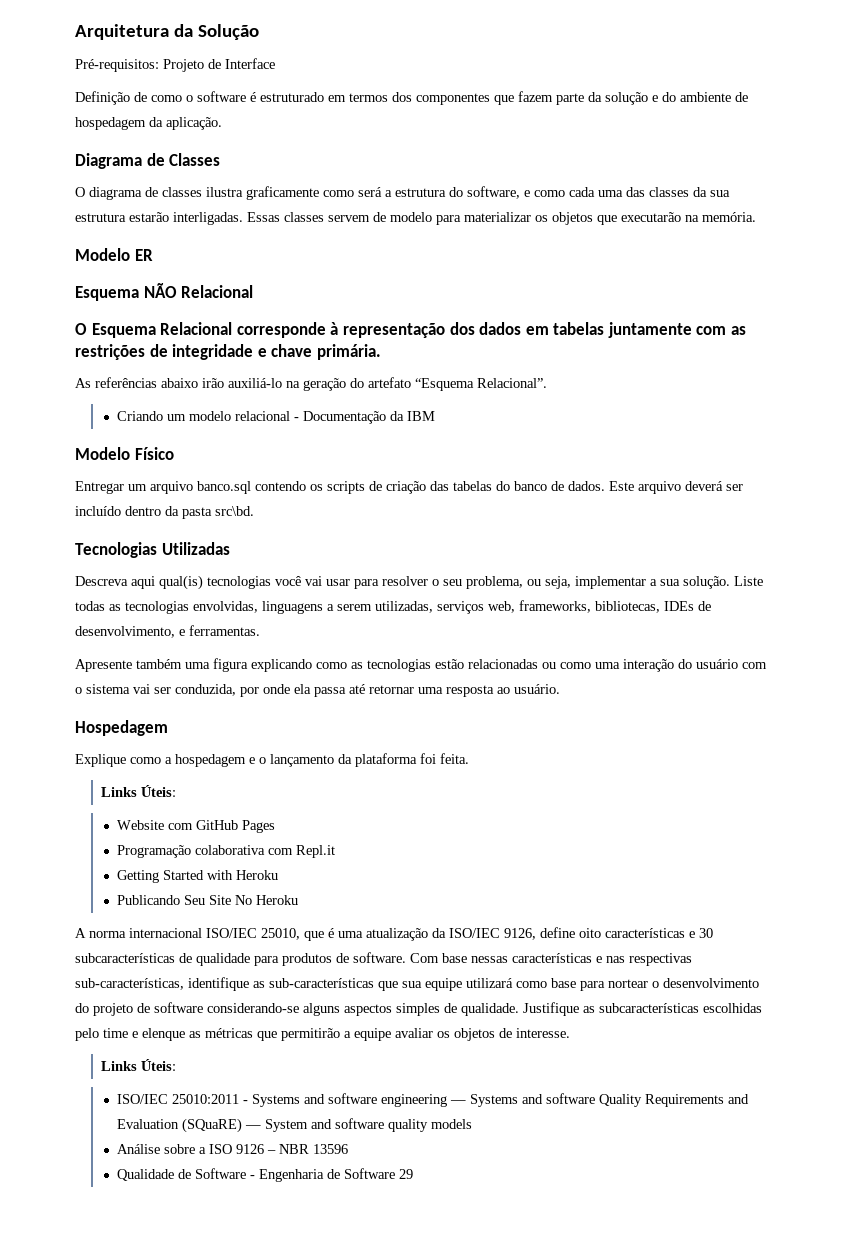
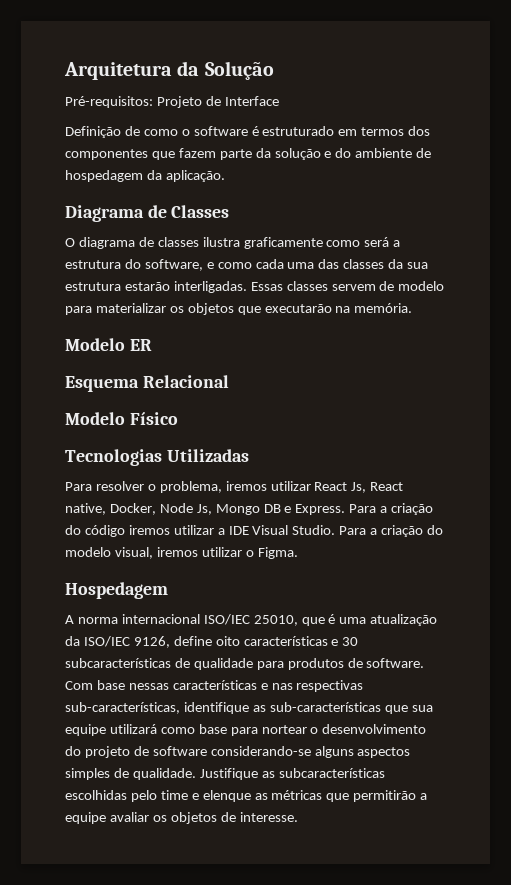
- Esquema NÃO Relacional
+ Esquema Relacional
- O Esquema Relacional corresponde à representação dos dados em tabelas juntamente com as restrições de integridade e chave primária.
- As referências abaixo irão auxiliá-lo na geração do artefato “Esquema Relacional”.
- Criando um modelo relacional - Documentação da IBM
  Modelo Físico
- Entregar um arquivo banco.sql contendo os scripts de criação das tabelas do banco de dados. Este arquivo deverá ser incluído dentro da pasta src\bd.
  Tecnologias Utilizadas
- Descreva aqui qual(is) tecnologias você vai usar para resolver o seu problema, ou seja, implementar a sua solução. Liste todas as tecnologias envolvidas, linguagens a serem utilizadas, serviços web, frameworks, bibliotecas, IDEs de desenvolvimento, e ferramentas.
- Apresente também uma figura explicando como as tecnologias estão relacionadas ou como uma interação do usuário com o sistema vai ser conduzida, por onde ela passa até retornar uma resposta ao usuário.
+ Para resolver o problema, iremos utilizar React Js, React native, Docker, Node Js, Mongo DB e Express. Para a criação do código iremos utilizar a IDE Visual Studio. Para a criação do modelo visual, iremos utilizar o Figma.
  Hospedagem
- Explique como a hospedagem e o lançamento da plataforma foi feita.
- Links Úteis:
- Website com GitHub Pages
- Programação colaborativa com Repl.it
- Getting Started with Heroku
- Publicando Seu Site No Heroku
  Justifique as subcaracterísticas escolhidas pelo time e elenque as métricas que permitirão a equipe avaliar os objetos de interesse.
- Links Úteis:
- ISO/IEC 25010:2011 - Systems and software engineering — Systems and software Quality Requirements and Evaluation (SQuaRE) — System and software quality models
- Análise sobre a ISO 9126 – NBR 13596
- Qualidade de Software - Engenharia de Software 29

